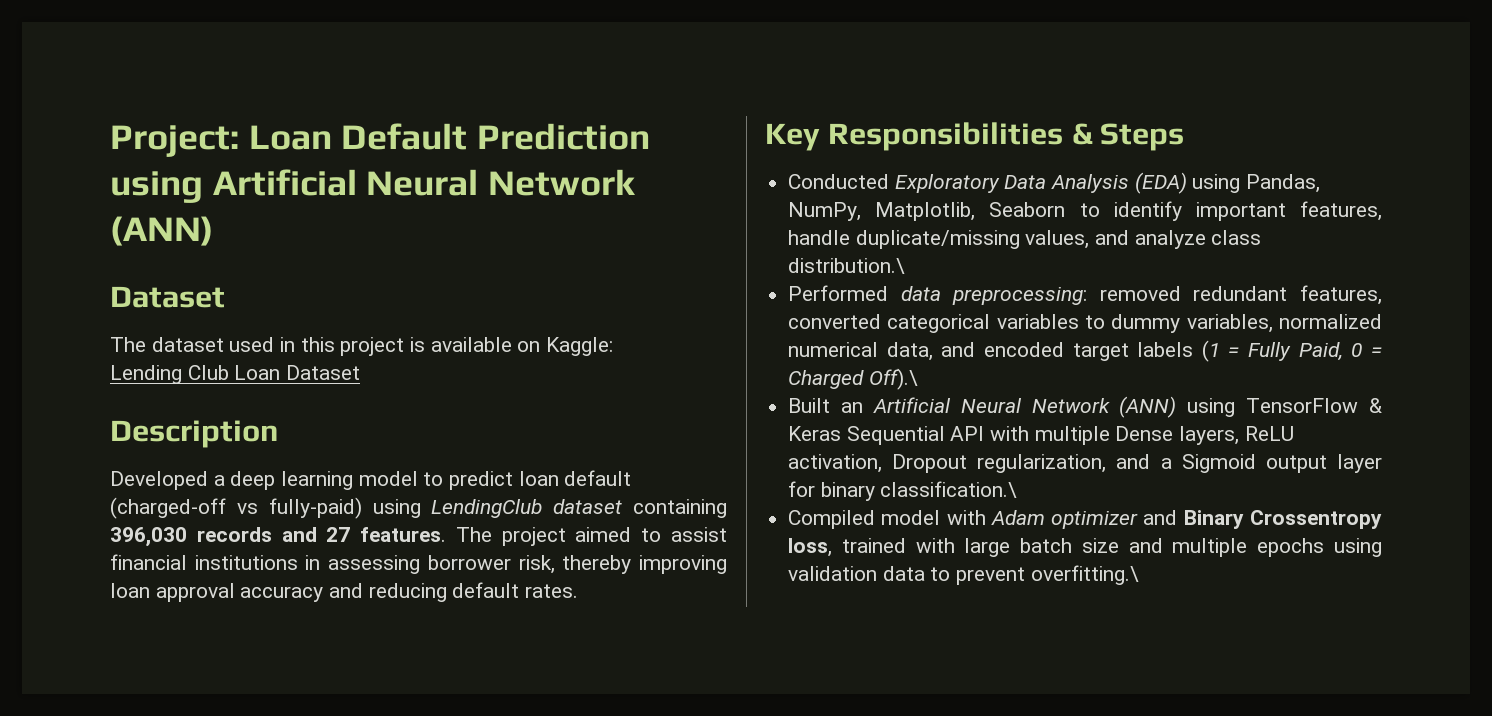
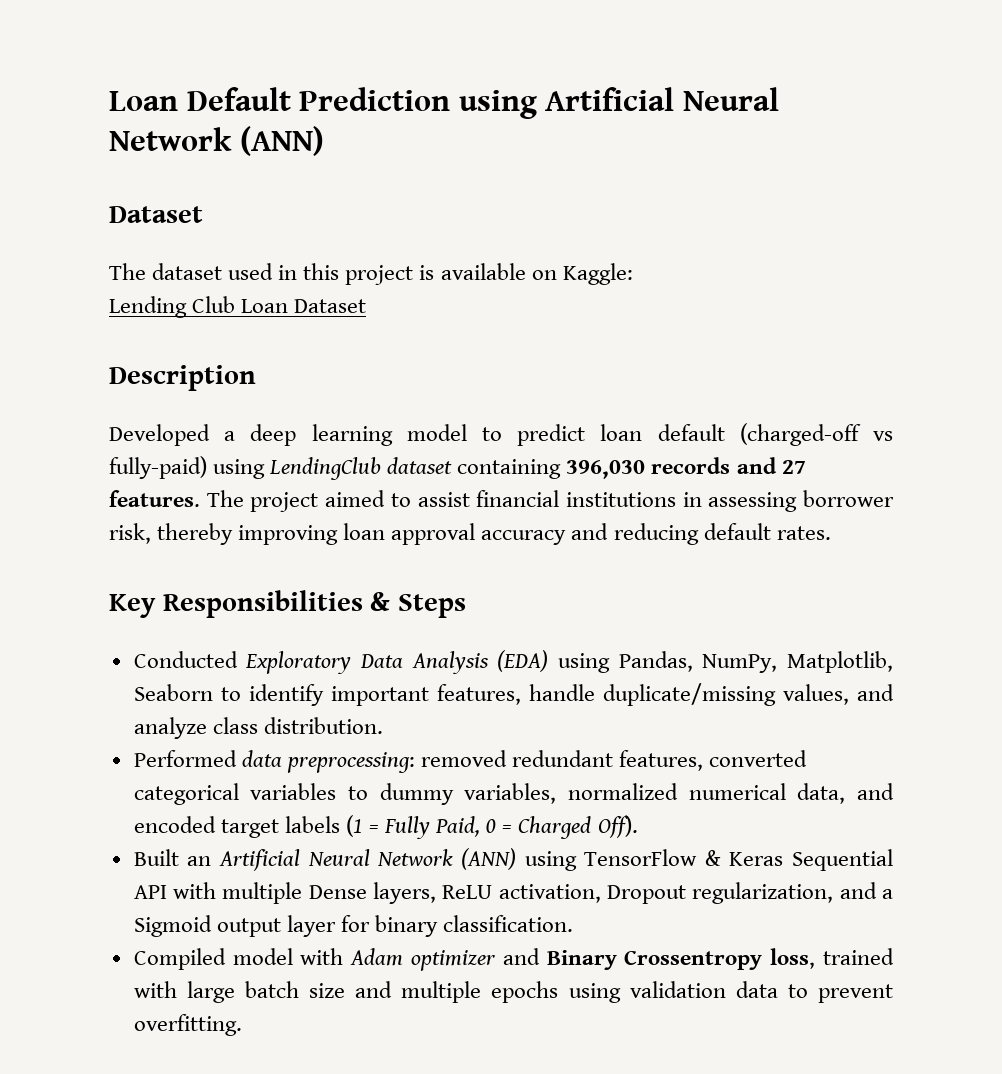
- Project: Loan Default Prediction using Artificial Neural Network (ANN)
+ Loan Default Prediction using Artificial Neural Network (ANN)
- Conducted Exploratory Data Analysis (EDA) using Pandas, NumPy, Matplotlib, Seaborn to identify important features, handle duplicate/missing values, and analyze class distribution.\
+ Conducted Exploratory Data Analysis (EDA) using Pandas, NumPy, Matplotlib, Seaborn to identify important features, handle duplicate/missing values, and analyze class distribution.
- Performed data preprocessing: removed redundant features, converted categorical variables to dummy variables, normalized numerical data, and encoded target labels (1 = Fully Paid, 0 = Charged Off).\
+ Performed data preprocessing: removed redundant features, converted categorical variables to dummy variables, normalized numerical data, and encoded target labels (1 = Fully Paid, 0 = Charged Off).
- Built an Artificial Neural Network (ANN) using TensorFlow & Keras Sequential API with multiple Dense layers, ReLU activation, Dropout regularization, and a Sigmoid output layer for binary classification.\
+ Built an Artificial Neural Network (ANN) using TensorFlow & Keras Sequential API with multiple Dense layers, ReLU activation, Dropout regularization, and a Sigmoid output layer for binary classification.
- Compiled model with Adam optimizer and Binary Crossentropy loss, trained with large batch size and multiple epochs using validation data to prevent overfitting.\
+ Compiled model with Adam optimizer and Binary Crossentropy loss, trained with large batch size and multiple epochs using validation data to prevent overfitting.

